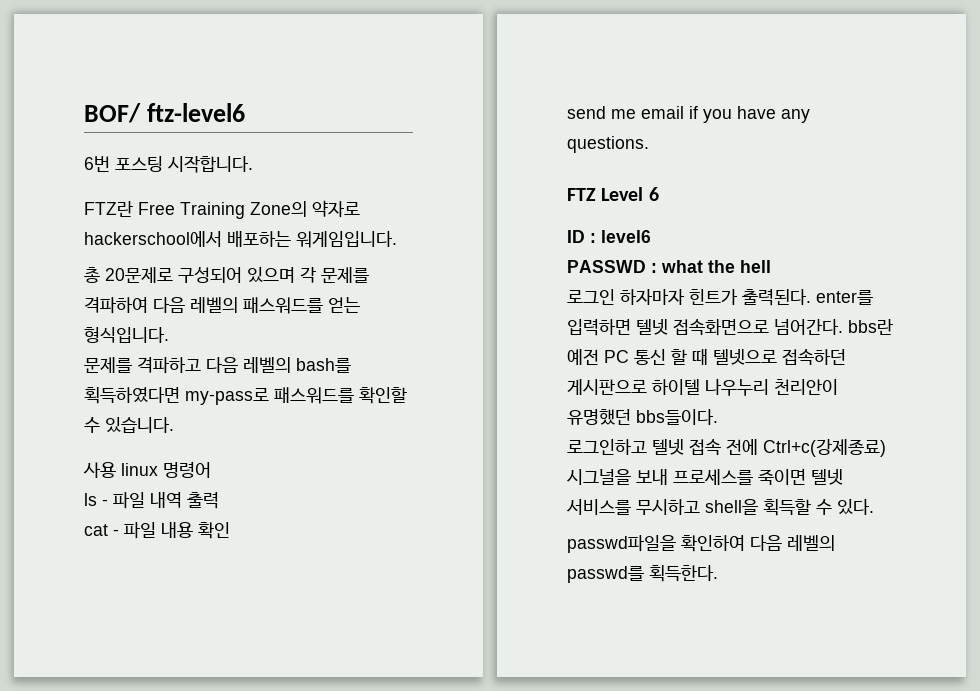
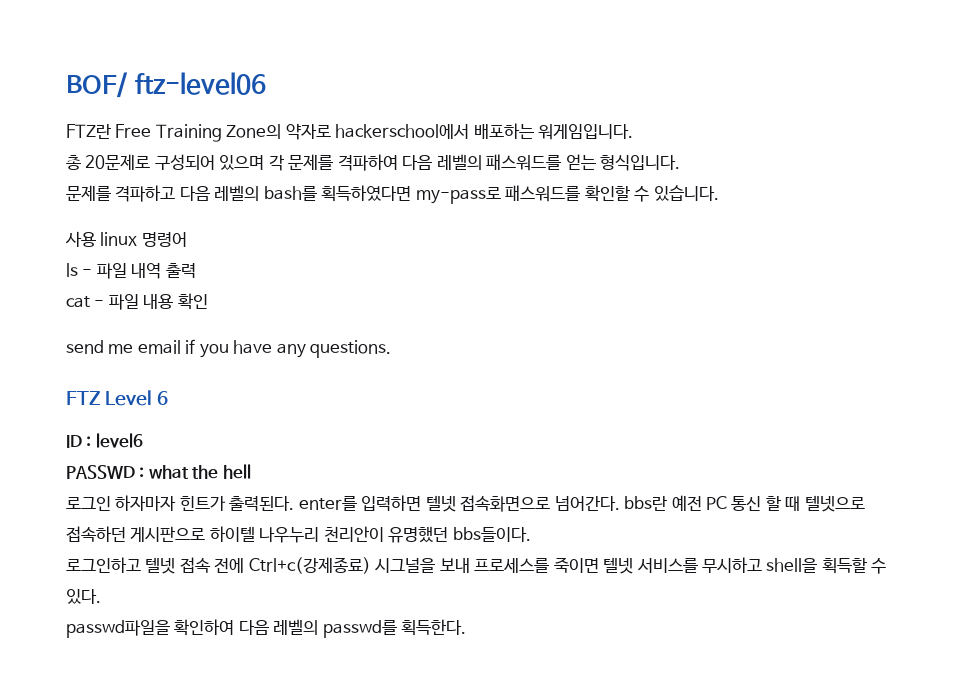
- BOF/ ftz-level6
- 6번 포스팅 시작합니다.
+ BOF/ ftz-level06

